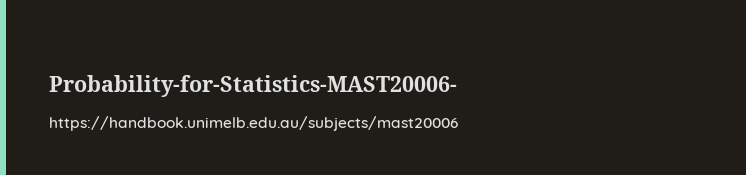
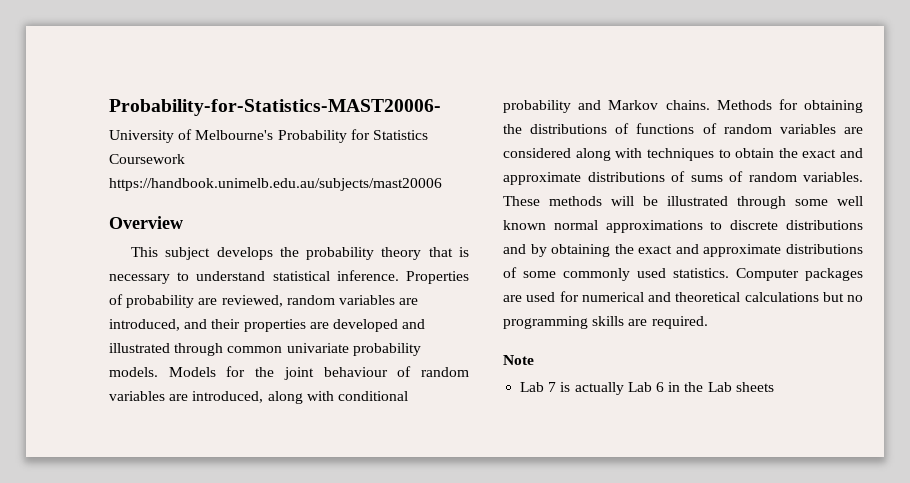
- https://handbook.unimelb.edu.au/subjects/mast20006
+ University of Melbourne's Probability for Statistics Coursework https://handbook.unimelb.edu.au/subjects/mast20006
+ Overview
+ This subject develops the probability theory that is necessary to understand statistical inference. Properties of probability are reviewed, random variables are introduced, and their properties are developed and illustrated through common univariate probability models. Models for the joint behaviour of random variables are introduced, along with conditional probability and Markov chains. Methods for obtaining the distributions of functions of random variables are considered along with techniques to obtain the exact and approximate distributions of sums of random variables. These methods will be illustrated through some well known normal approximations to discrete distributions and by obtaining the exact and approximate distributions of some commonly used statistics. Computer packages are used for numerical and theoretical calculations but no programming skills are required.
+ Note
+ Lab 7 is actually Lab 6 in the Lab sheets

